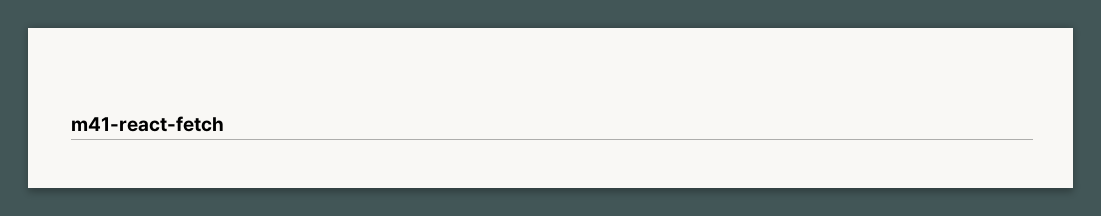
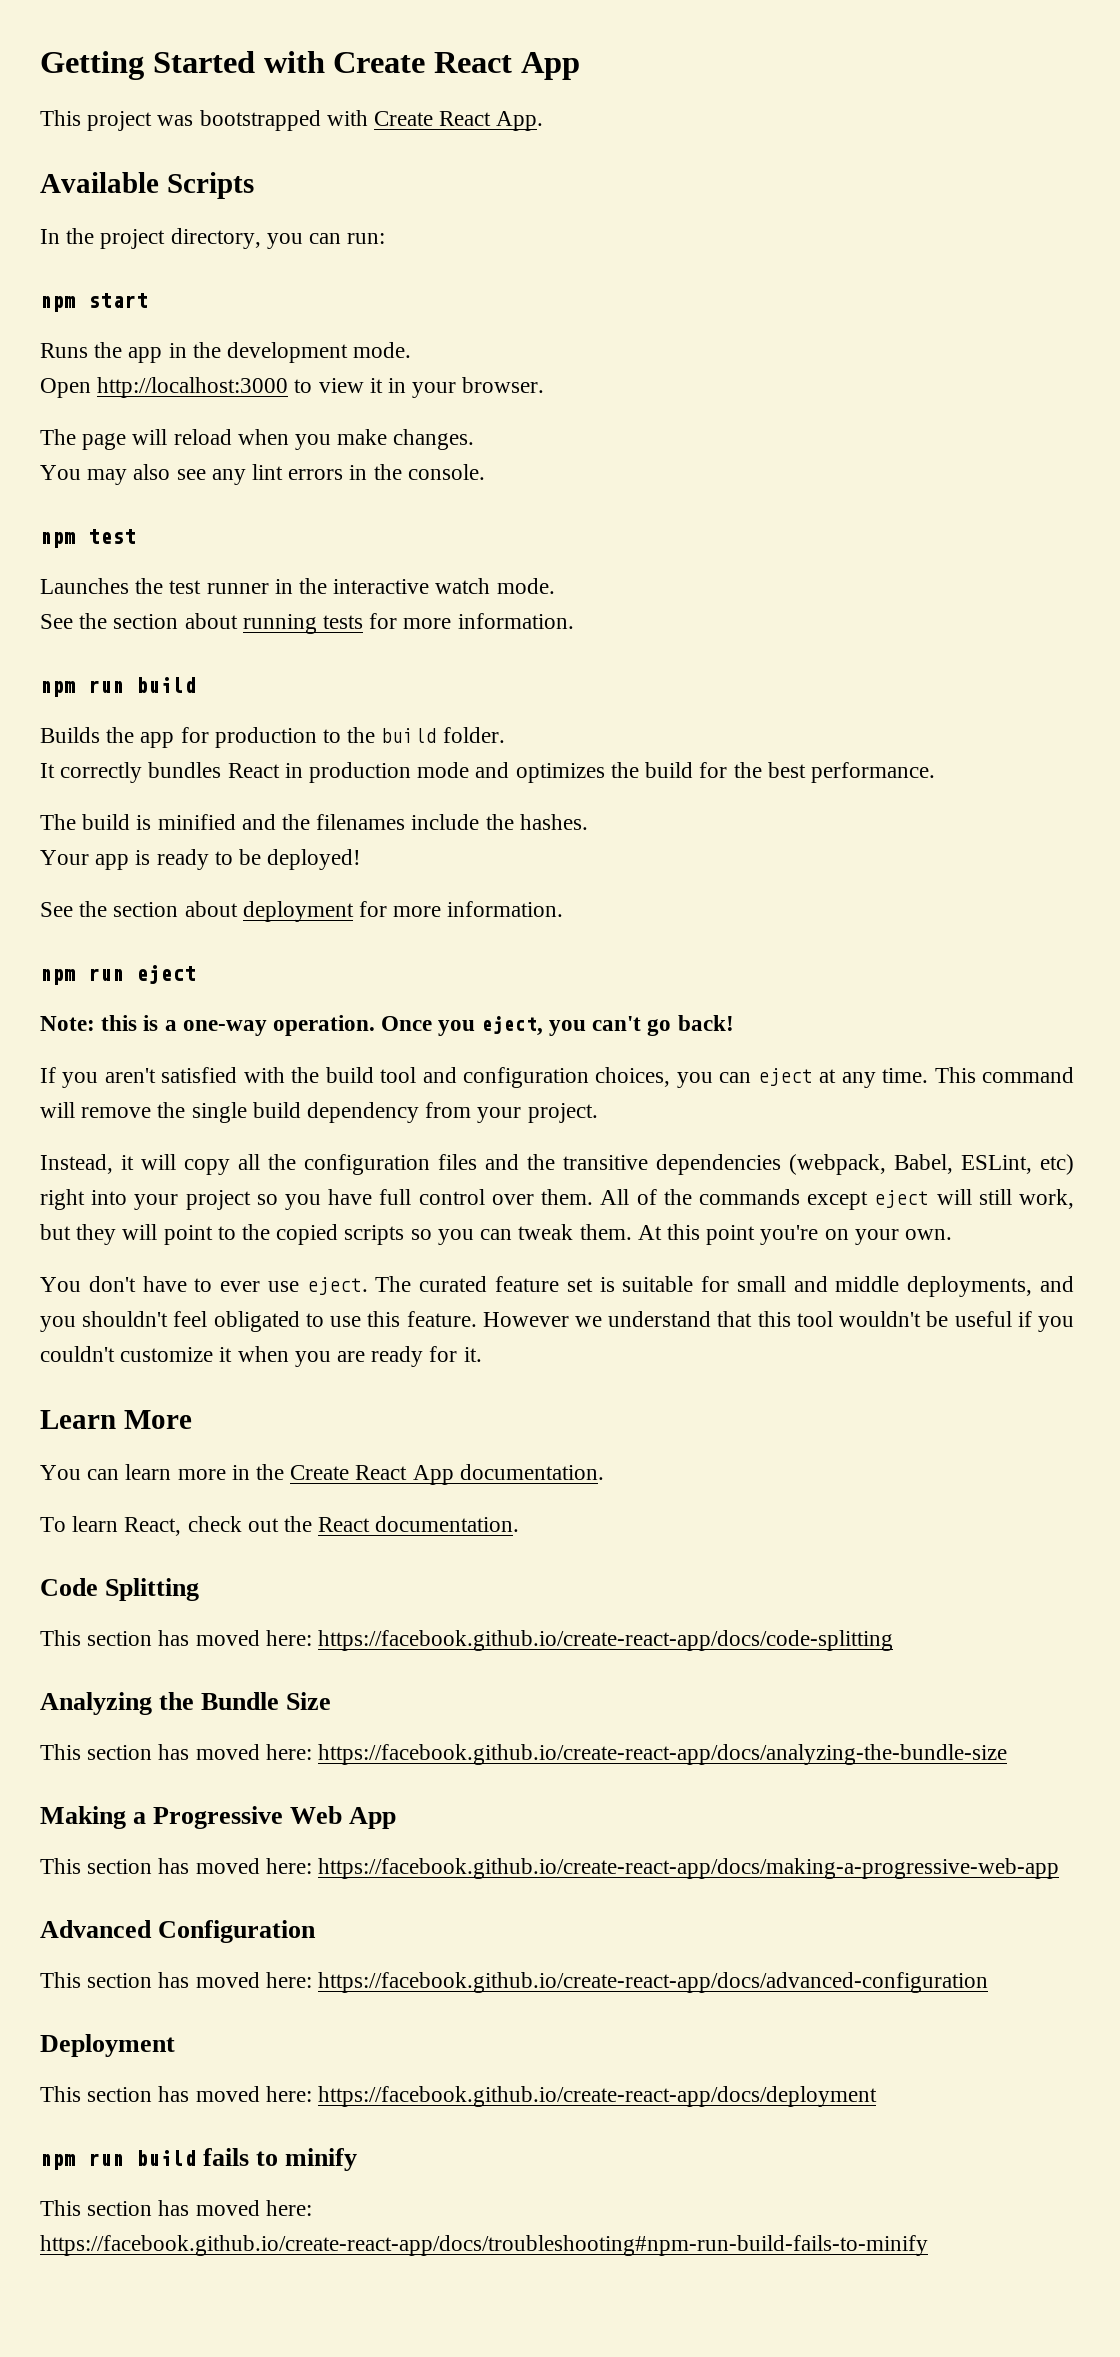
- m41-react-fetch
+ Getting Started with Create React App
+ This project was bootstrapped with Create React App.
+ Available Scripts
+ In the project directory, you can run:
+ npm start
+ Runs the app in the development mode.
+ Open http://localhost:3000 to view it in your browser.
+ The page will reload when you make changes.
+ You may also see any lint errors in the console.
+ npm test
+ Launches the test runner in the interactive watch mode.
+ See the section about running tests for more information.
+ npm run build
+ Builds the app for production to the build folder.
+ It correctly bundles React in production mode and optimizes the build for the best performance.
+ The build is minified and the filenames include the hashes.
+ Your app is ready to be deployed!
+ See the section about deployment for more information.
+ npm run eject
+ Note: this is a one-way operation. Once you eject, you can't go back!
+ If you aren't satisfied with the build tool and configuration choices, you can eject at any time. This command will remove the single build dependency from your project.
+ Instead, it will copy all the configuration files and the transitive dependencies (webpack, Babel, ESLint, etc) right into your project so you have full control over them. All of the commands except eject will still work, but they will point to the copied scripts so you can tweak them. At this point you're on your own.
+ You don't have to ever use eject. The curated feature set is suitable for small and middle deployments, and you shouldn't feel obligated to use this feature. However we understand that this tool wouldn't be useful if you couldn't customize it when you are ready for it.
+ Learn More
+ You can learn more in the Create React App documentation.
+ To learn React, check out the React documentation.
+ Code Splitting
+ This section has moved here: https://facebook.github.io/create-react-app/docs/code-splitting
+ Analyzing the Bundle Size
+ This section has moved here: https://facebook.github.io/create-react-app/docs/analyzing-the-bundle-size
+ Making a Progressive Web App
+ This section has moved here: https://facebook.github.io/create-react-app/docs/making-a-progressive-web-app
+ Advanced Configuration
+ This section has moved here: https://facebook.github.io/create-react-app/docs/advanced-configuration
+ Deployment
+ This section has moved here: https://facebook.github.io/create-react-app/docs/deployment
+ npm run build fails to minify
+ This section has moved here: https://facebook.github.io/create-react-app/docs/troubleshooting#npm-run-build-fails-to-minify

